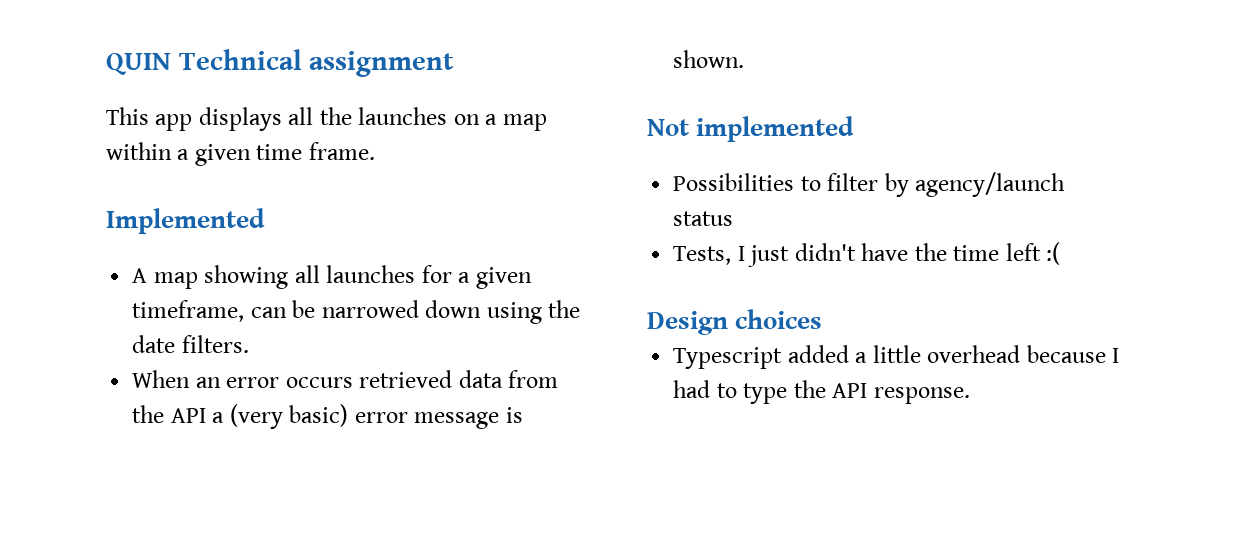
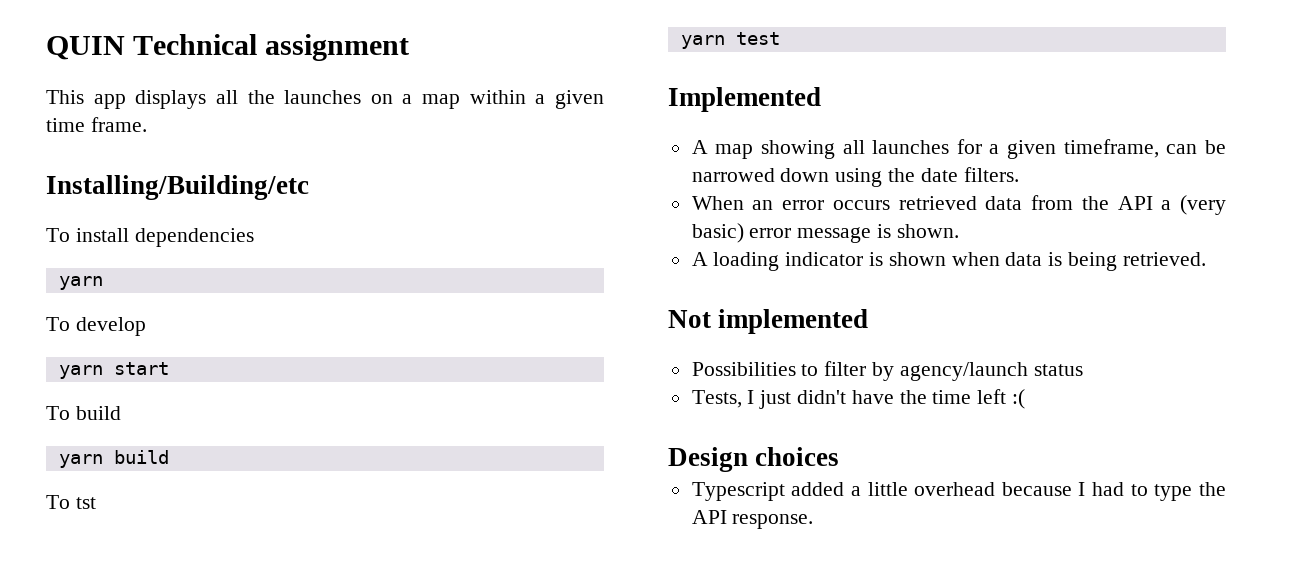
+ Installing/Building/etc
+ To install dependencies
+ yarn
+ To develop
+ yarn start
+ To build
+ yarn build
+ To tst
+ yarn test
+ A loading indicator is shown when data is being retrieved.

